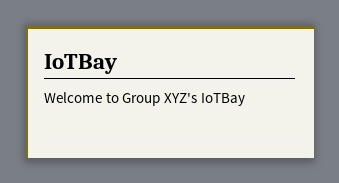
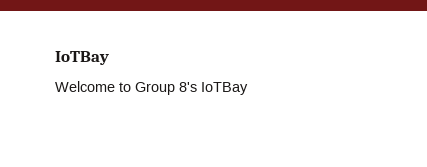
- Welcome to Group XYZ's IoTBay
+ Welcome to Group 8's IoTBay

